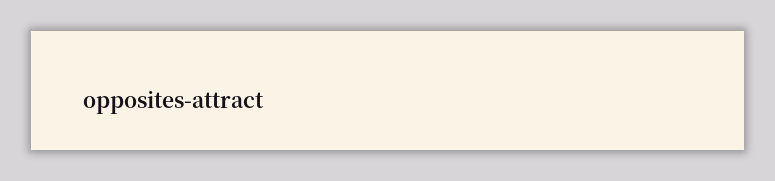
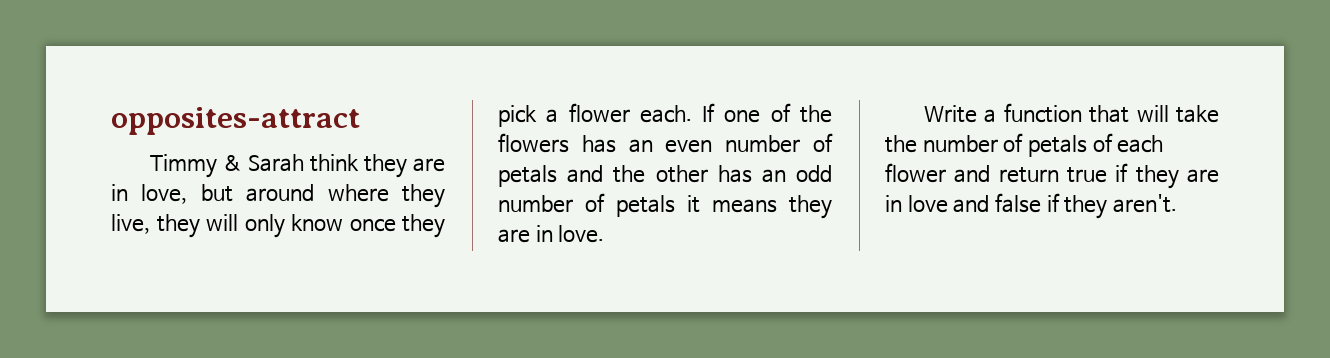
+ Timmy & Sarah think they are in love, but around where they live, they will only know once they pick a flower each. If one of the flowers has an even number of petals and the other has an odd number of petals it means they are in love.
+ Write a function that will take the number of petals of each flower and return true if they are in love and false if they aren't.

